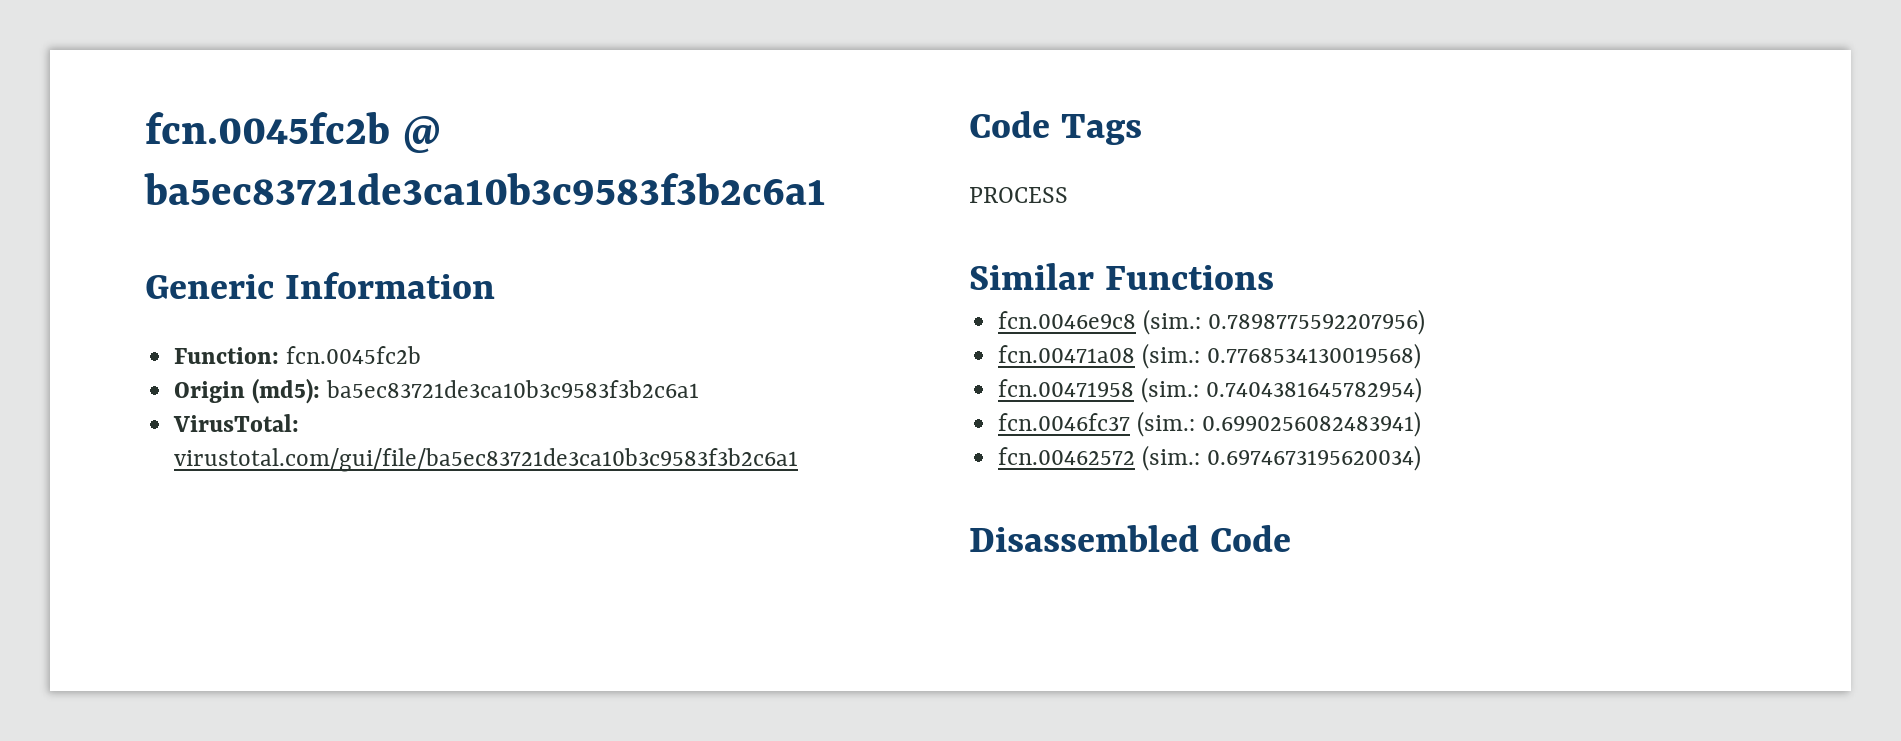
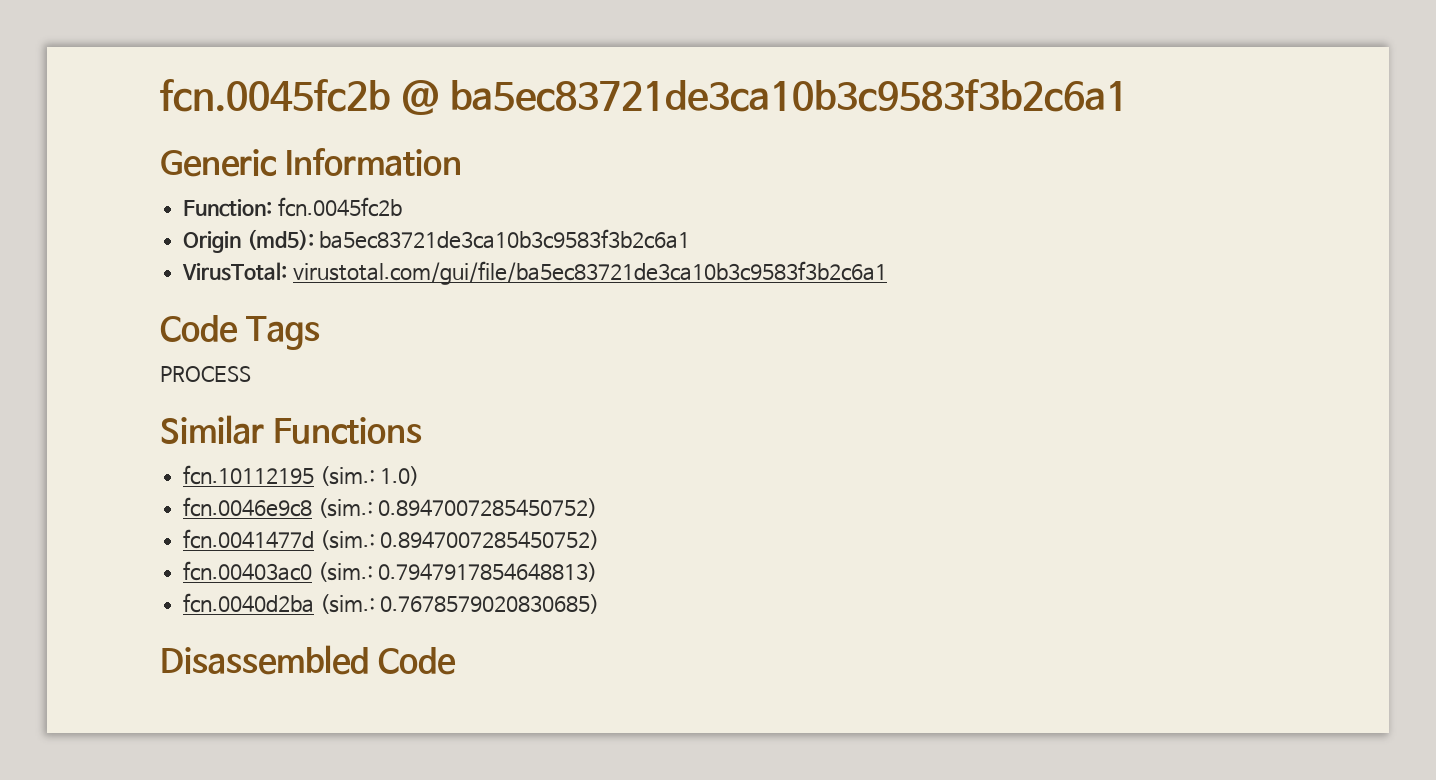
+ fcn.10112195 (sim.: 1.0)
- fcn.0046e9c8 (sim.: 0.7898775592207956)
- fcn.00471a08 (sim.: 0.7768534130019568)
- fcn.00471958 (sim.: 0.7404381645782954)
- fcn.0046fc37 (sim.: 0.6990256082483941)
- fcn.00462572 (sim.: 0.6974673195620034)
+ fcn.0046e9c8 (sim.: 0.8947007285450752)
+ fcn.0041477d (sim.: 0.8947007285450752)
+ fcn.00403ac0 (sim.: 0.7947917854648813)
+ fcn.0040d2ba (sim.: 0.7678579020830685)

